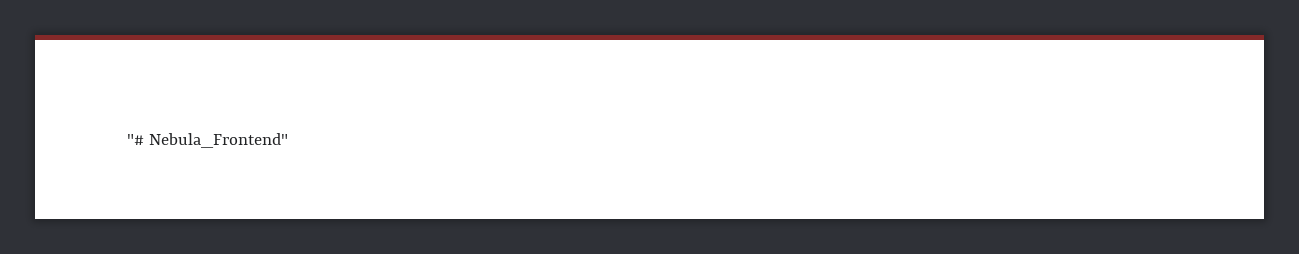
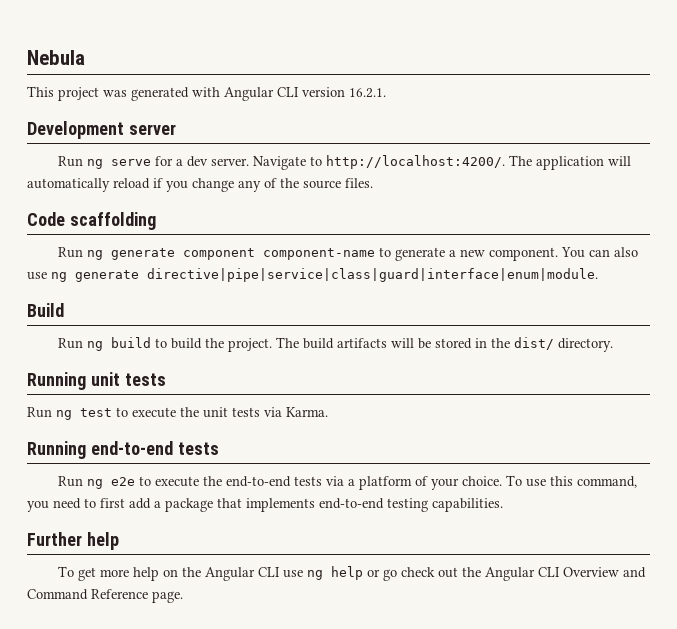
- "# Nebula_Frontend"
+ Nebula
+ This project was generated with Angular CLI version 16.2.1.
+ Development server
+ Run ng serve for a dev server. Navigate to http://localhost:4200/. The application will automatically reload if you change any of the source files.
+ Code scaffolding
+ Run ng generate component component-name to generate a new component. You can also use ng generate directive|pipe|service|class|guard|interface|enum|module.
+ Build
+ Run ng build to build the project. The build artifacts will be stored in the dist/ directory.
+ Running unit tests
+ Run ng test to execute the unit tests via Karma.
+ Running end-to-end tests
+ Run ng e2e to execute the end-to-end tests via a platform of your choice. To use this command, you need to first add a package that implements end-to-end testing capabilities.
+ Further help
+ To get more help on the Angular CLI use ng help or go check out the Angular CLI Overview and Command Reference page.

